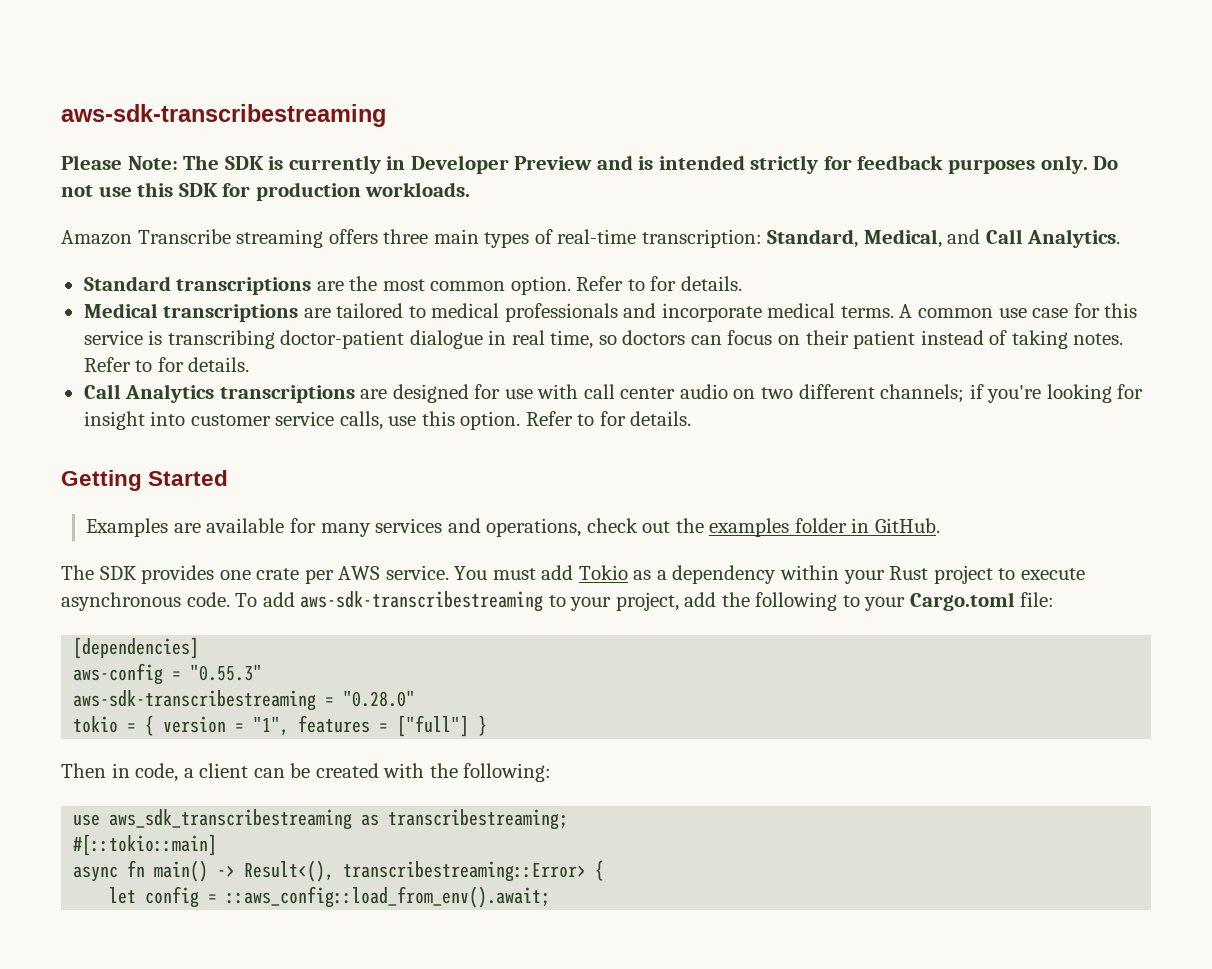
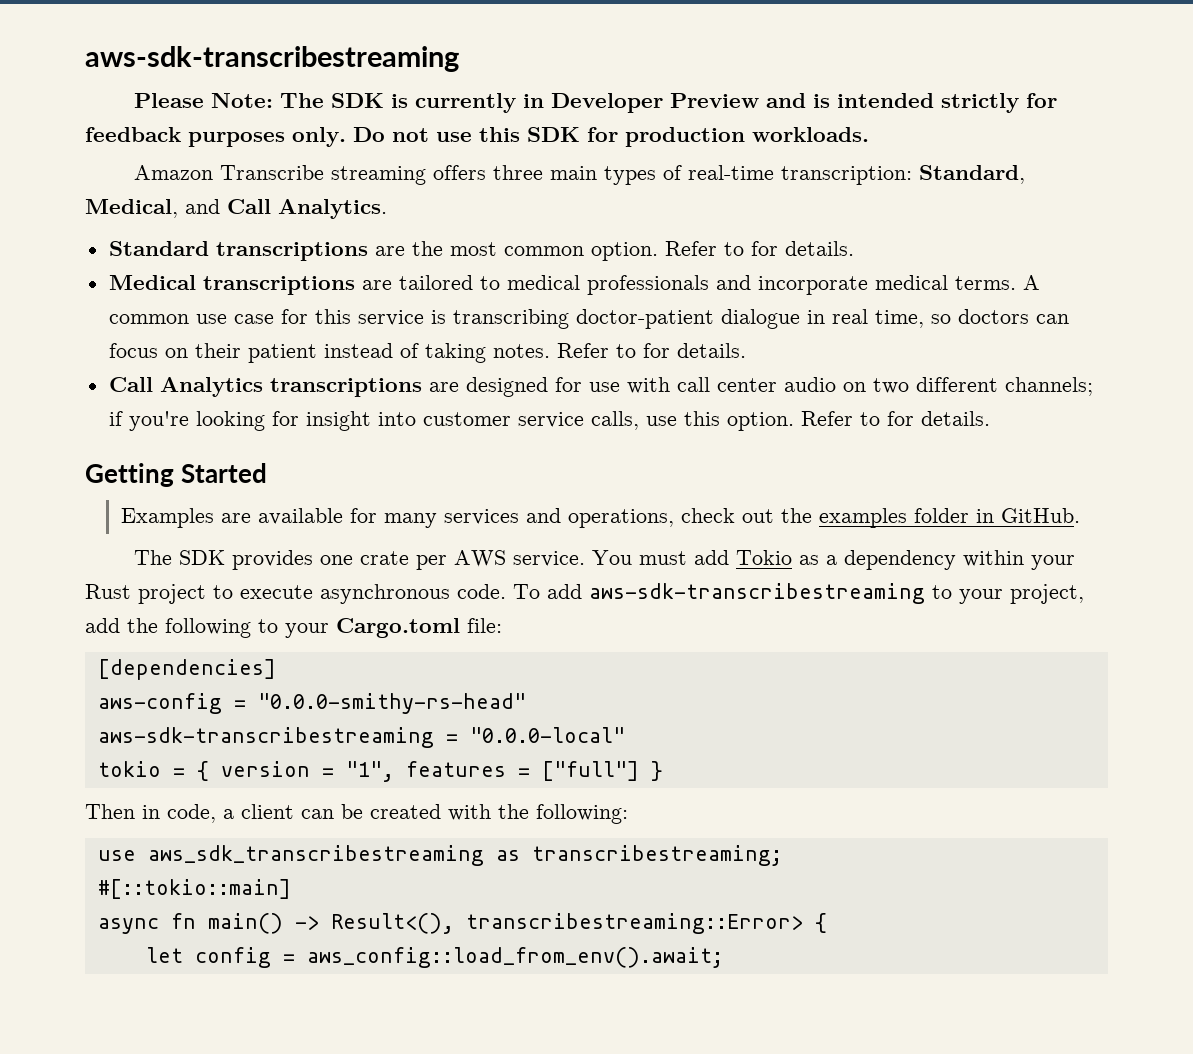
- aws-config = "0.55.3"
+ aws-config = "0.0.0-smithy-rs-head"
- aws-sdk-transcribestreaming = "0.28.0"
+ aws-sdk-transcribestreaming = "0.0.0-local"
- let config = ::aws_config::load_from_env().await;
+ let config = aws_config::load_from_env().await;

